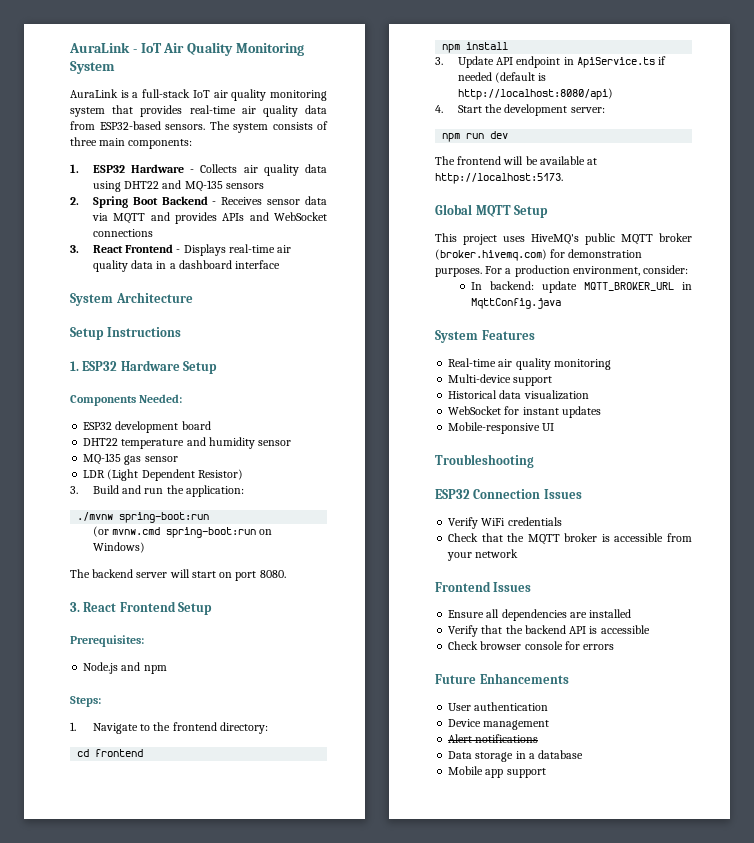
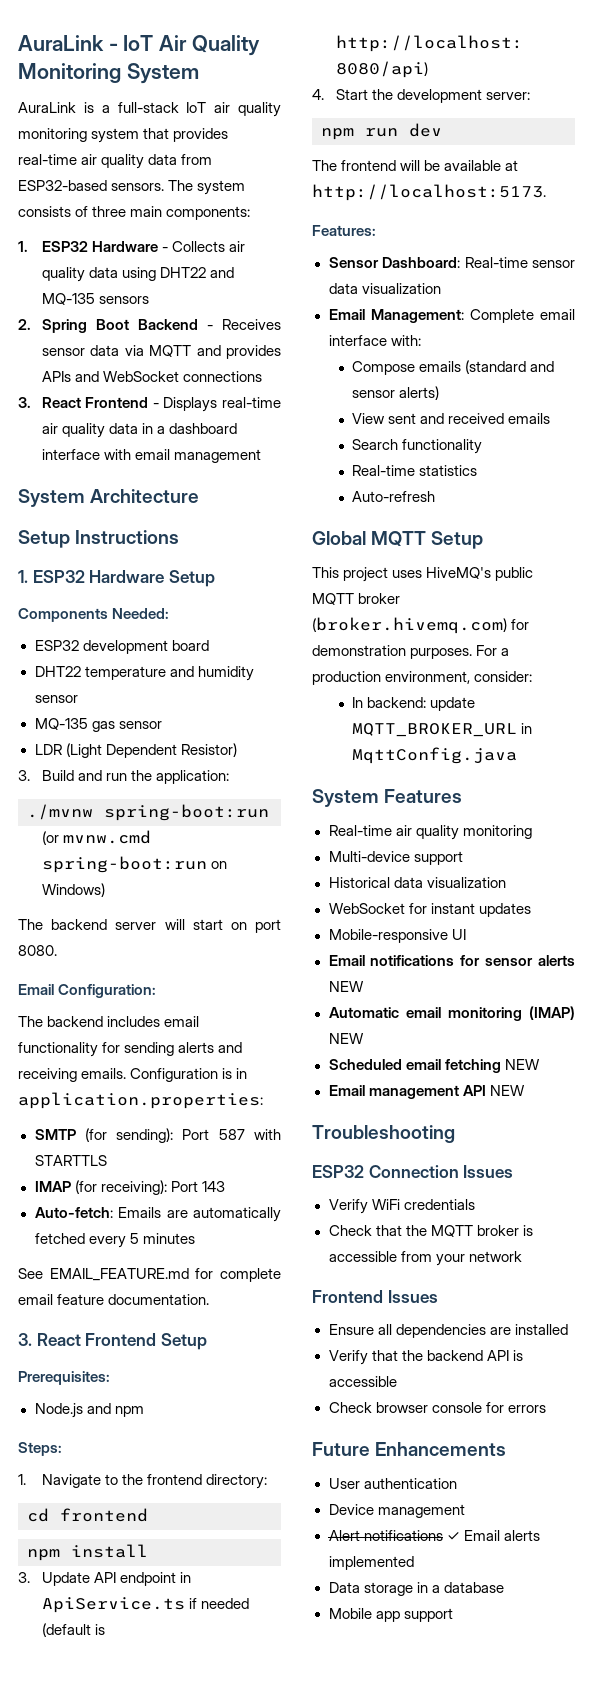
- 3. React Frontend - Displays real-time air quality data in a dashboard interface
+ 3. React Frontend - Displays real-time air quality data in a dashboard interface with email management
+ Email Configuration:
+ The backend includes email functionality for sending alerts and receiving emails. Configuration is in application.properties:
+ SMTP (for sending): Port 587 with STARTTLS
+ IMAP (for receiving): Port 143
+ Auto-fetch: Emails are automatically fetched every 5 minutes
+ See EMAIL_FEATURE.md for complete email feature documentation.
+ Features:
+ Sensor Dashboard: Real-time sensor data visualization
+ Email Management: Complete email interface with:
+ Compose emails (standard and sensor alerts)
+ View sent and received emails
+ Search functionality
+ Real-time statistics
+ Auto-refresh
+ Email notifications for sensor alerts NEW
+ Automatic email monitoring (IMAP) NEW
+ Scheduled email fetching NEW
+ Email management API NEW
- Alert notifications
+ Alert notifications ✓ Email alerts implemented

